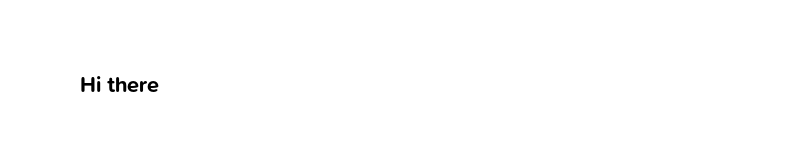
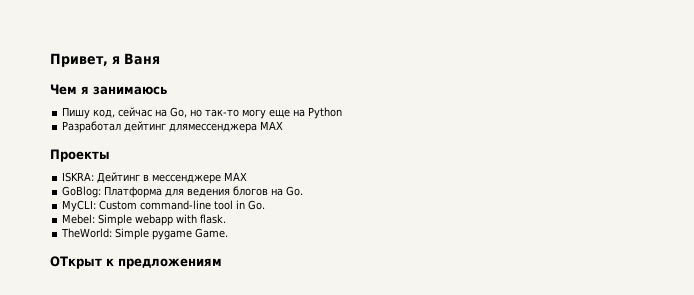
- Hi there
+ Привет, я Ваня
+ Чем я занимаюсь
+ Пишу код, сейчас на Go, но так-то могу еще на Python
+ Разработал дейтинг длямессенджера MAX
+ Проекты
+ ISKRA: Дейтинг в мессенджере MAX
+ GoBlog: Платформа для ведения блогов на Go.
+ MyCLI: Custom command-line tool in Go.
+ Mebel: Simple webapp with flask.
+ TheWorld: Simple pygame Game.
+ ОТкрыт к предложениям

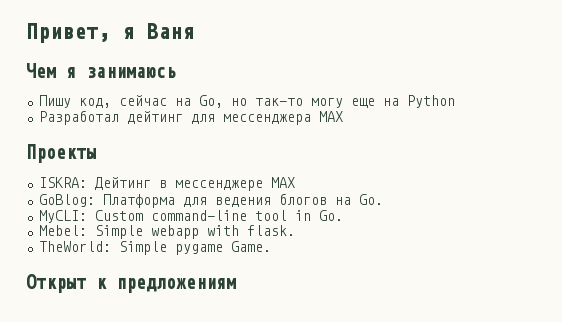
- Разработал дейтинг длямессенджера MAX
+ Разработал дейтинг для мессенджера MAX
- ОТкрыт к предложениям
+ Открыт к предложениям

